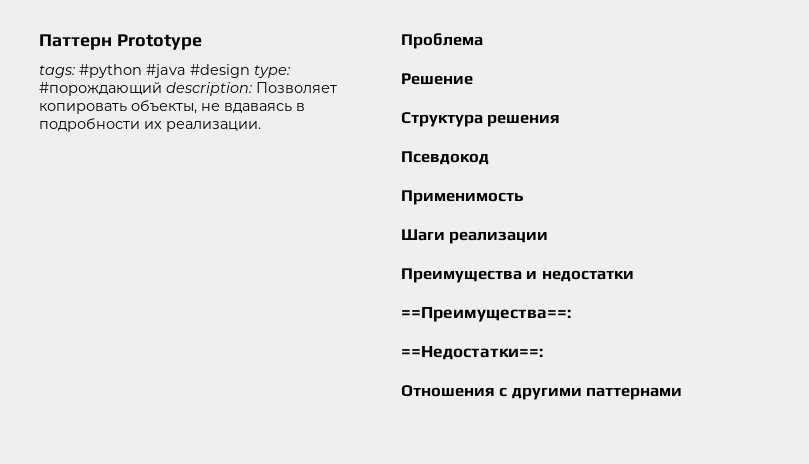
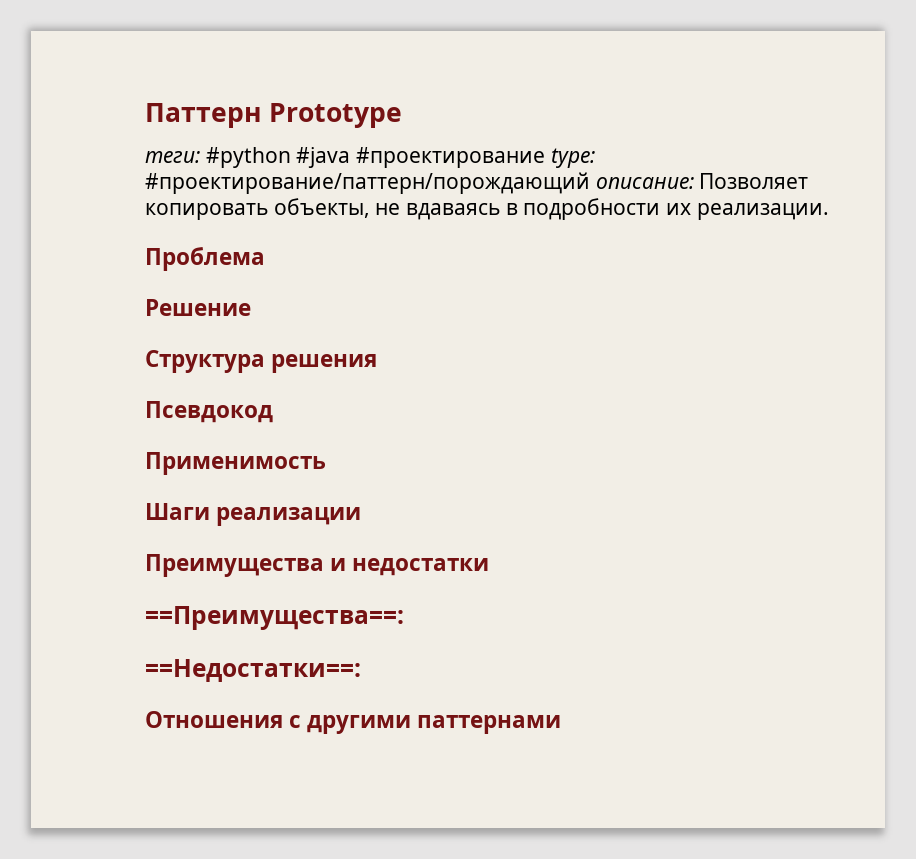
- tags: #python #java #design type: #порождающий description: Позволяет копировать объекты, не вдаваясь в подробности их реализации.
+ теги: #python #java #проектирование type: #проектирование/паттерн/порождающий описание: Позволяет копировать объекты, не вдаваясь в подробности их реализации.

